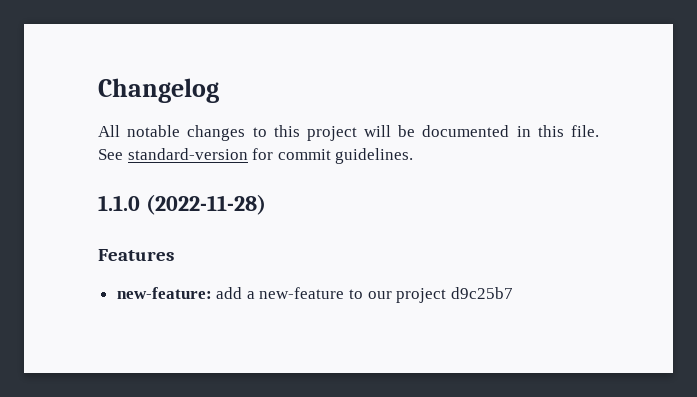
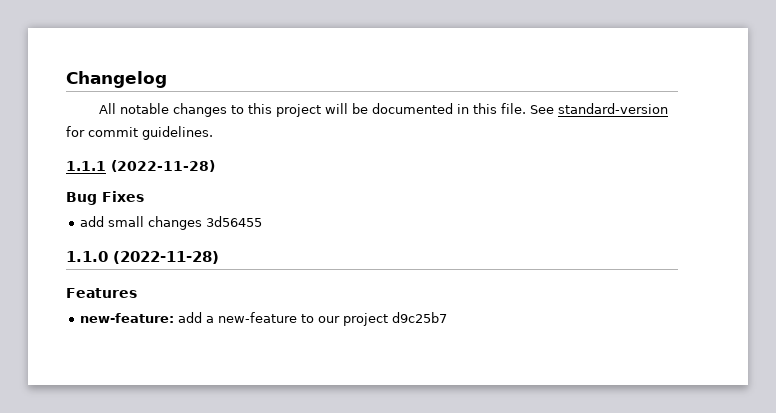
+ 1.1.1 (2022-11-28)
+ Bug Fixes
+ add small changes 3d56455

